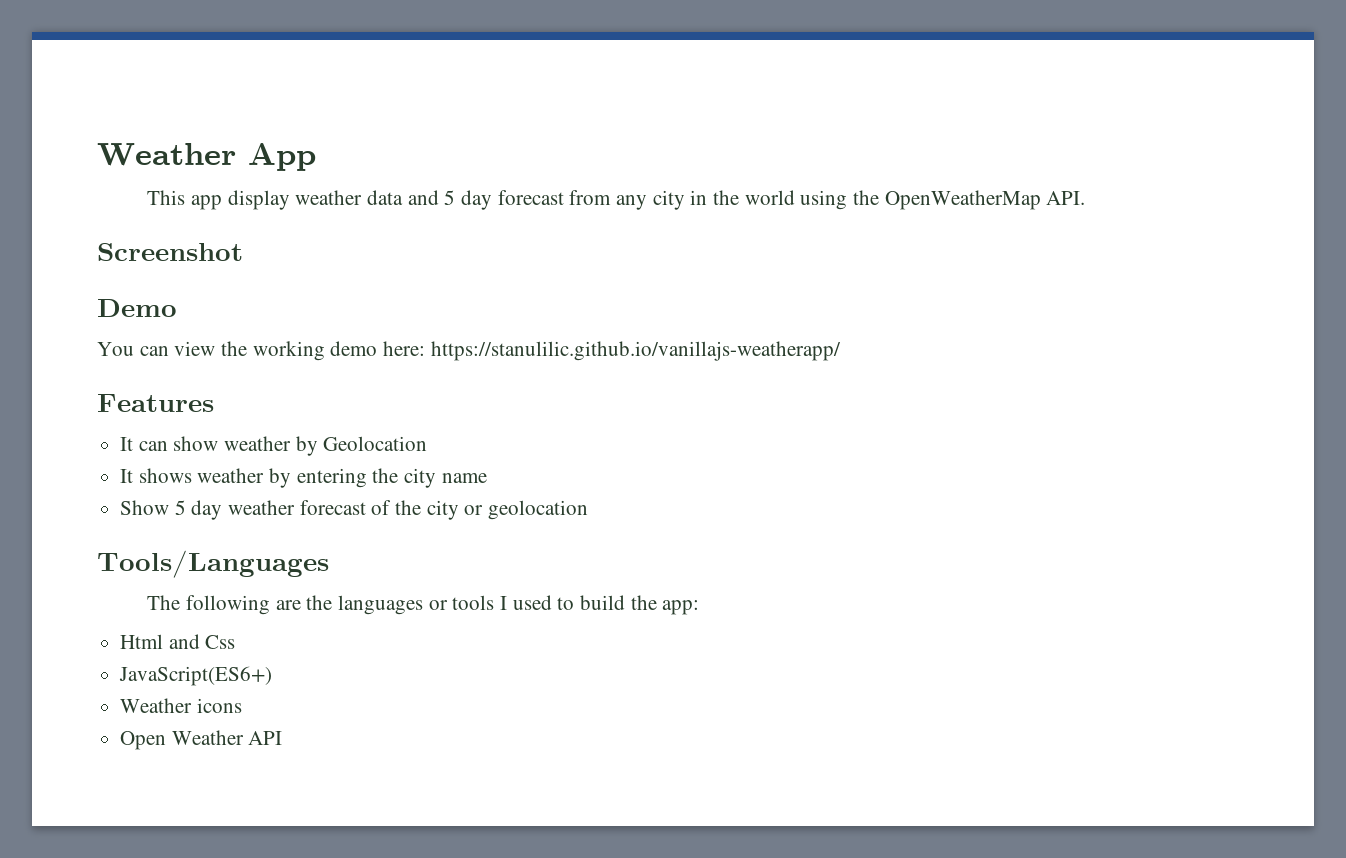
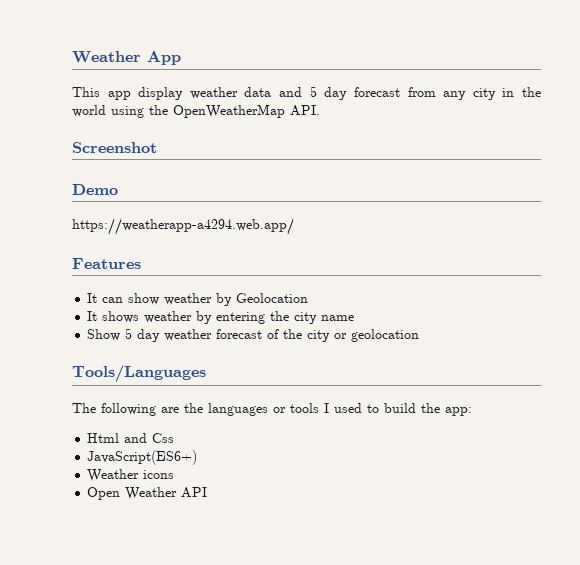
- You can view the working demo here: https://stanulilic.github.io/vanillajs-weatherapp/
+ https://weatherapp-a4294.web.app/

